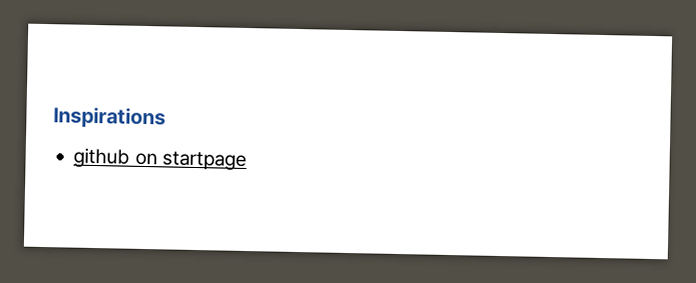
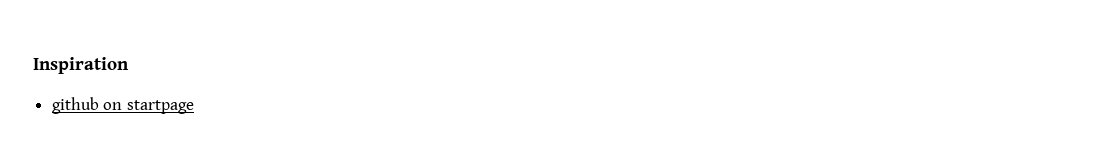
- Inspirations
+ Inspiration

